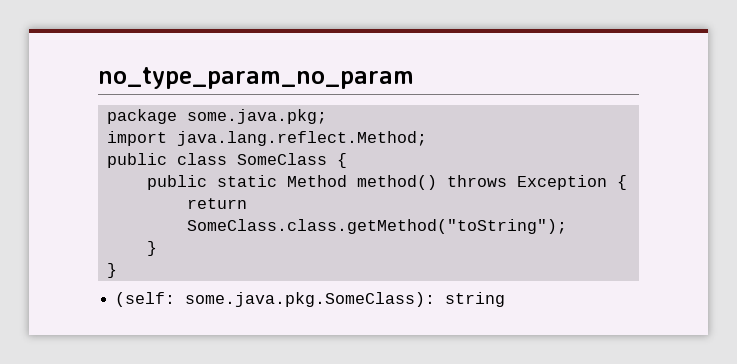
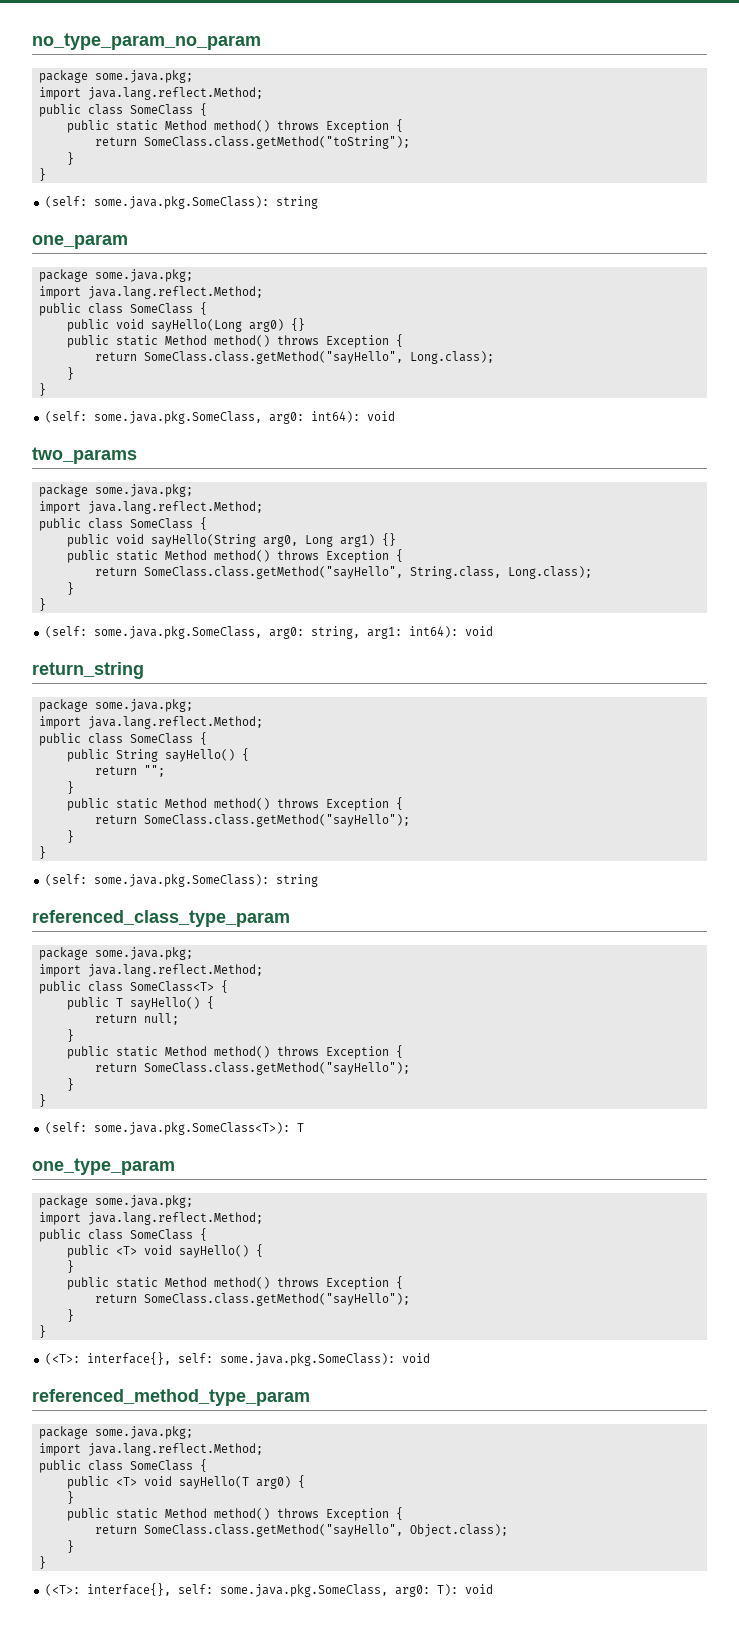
+ one_param
+ package some.java.pkg;
+ import java.lang.reflect.Method;
+ public class SomeClass {
+ public void sayHello(Long arg0) {}
+ public static Method method() throws Exception {
+ return SomeClass.class.getMethod("sayHello", Long.class);
+ }
+ }
+ (self: some.java.pkg.SomeClass, arg0: int64): void
+ two_params
+ package some.java.pkg;
+ import java.lang.reflect.Method;
+ public class SomeClass {
+ public void sayHello(String arg0, Long arg1) {}
+ public static Method method() throws Exception {
+ return SomeClass.class.getMethod("sayHello", String.class, Long.class);
+ }
+ }
+ (self: some.java.pkg.SomeClass, arg0: string, arg1: int64): void
+ return_string
+ package some.java.pkg;
+ import java.lang.reflect.Method;
+ public class SomeClass {
+ public String sayHello() {
+ return "";
+ }
+ public static Method method() throws Exception {
+ return SomeClass.class.getMethod("sayHello");
+ }
+ }
+ (self: some.java.pkg.SomeClass): string
+ referenced_class_type_param
+ package some.java.pkg;
+ import java.lang.reflect.Method;
+ public class SomeClass<T> {
+ public T sayHello() {
+ return null;
+ }
+ public static Method method() throws Exception {
+ return SomeClass.class.getMethod("sayHello");
+ }
+ }
+ (self: some.java.pkg.SomeClass<T>): T
+ one_type_param
+ package some.java.pkg;
+ import java.lang.reflect.Method;
+ public class SomeClass {
+ public <T> void sayHello() {
+ }
+ public static Method method() throws Exception {
+ return SomeClass.class.getMethod("sayHello");
+ }
+ }
+ (<T>: interface{}, self: some.java.pkg.SomeClass): void
+ referenced_method_type_param
+ package some.java.pkg;
+ import java.lang.reflect.Method;
+ public class SomeClass {
+ public <T> void sayHello(T arg0) {
+ }
+ public static Method method() throws Exception {
+ return SomeClass.class.getMethod("sayHello", Object.class);
+ }
+ }
+ (<T>: interface{}, self: some.java.pkg.SomeClass, arg0: T): void

